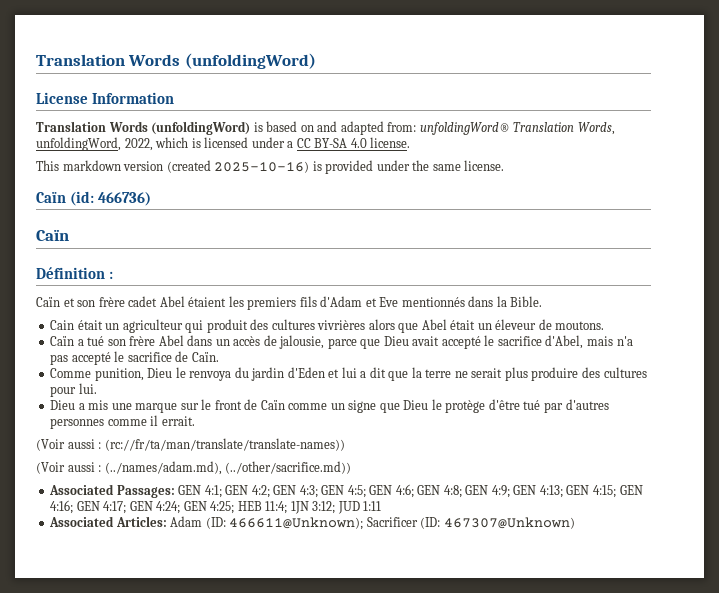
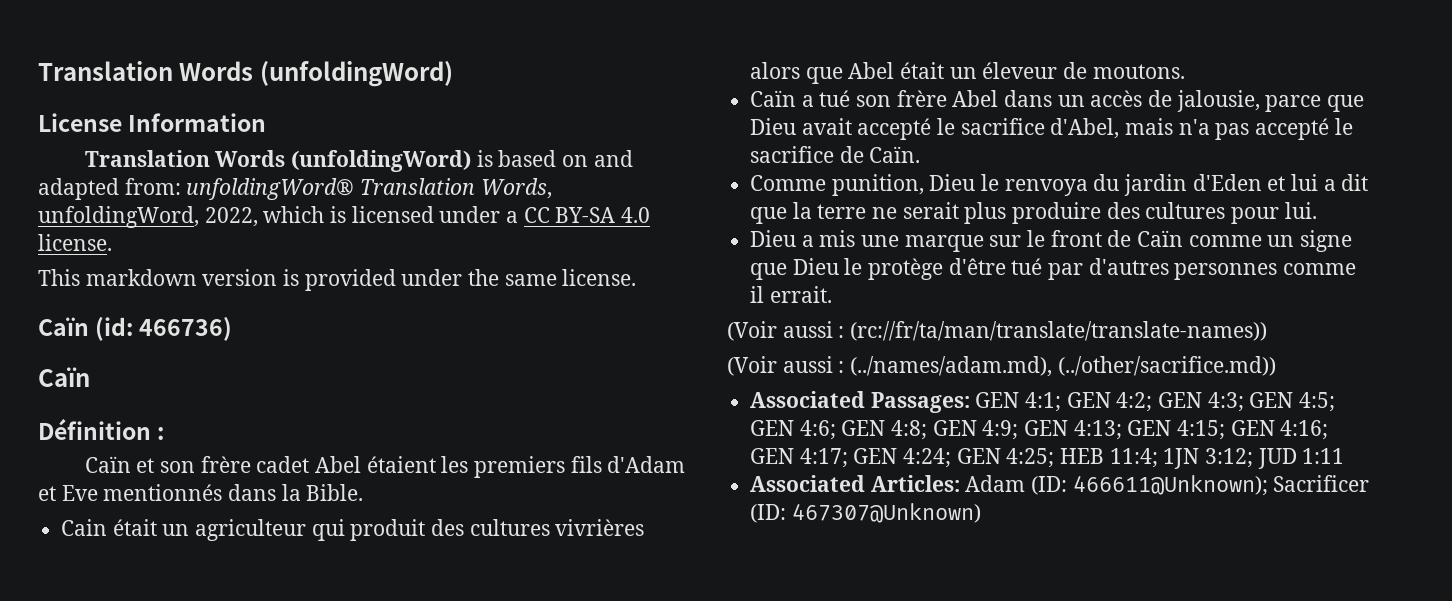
- This markdown version (created 2025-10-16) is provided under the same license.
+ This markdown version is provided under the same license.

